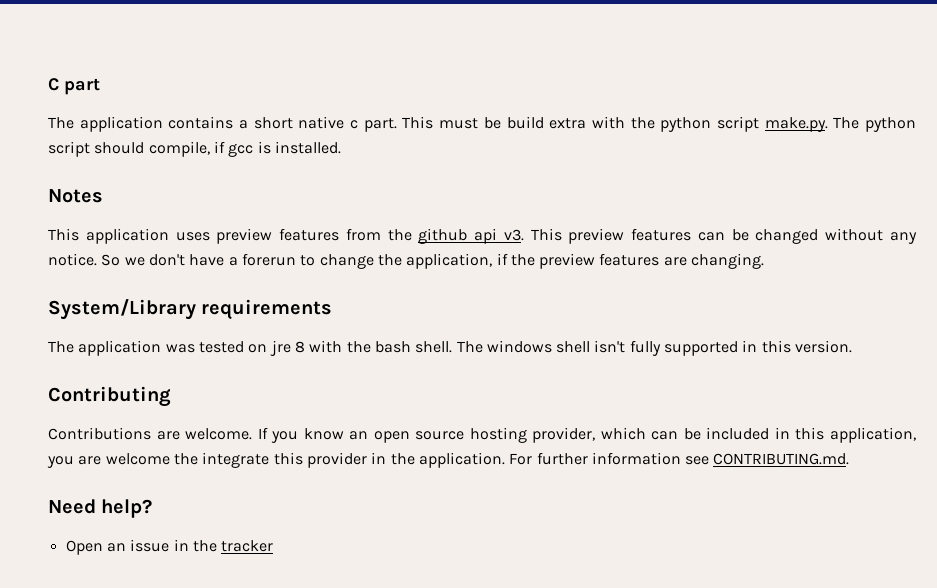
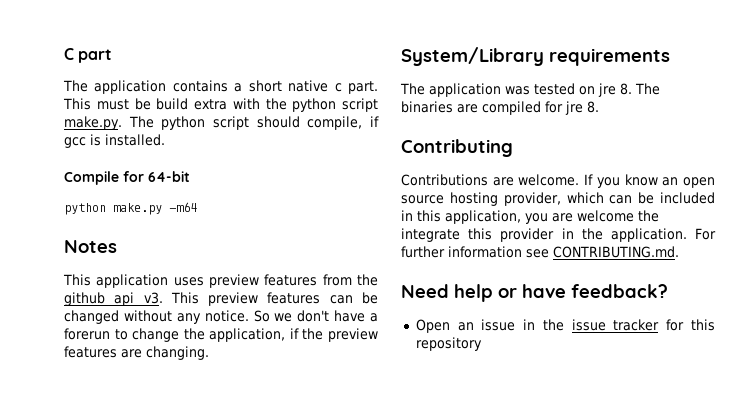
+ Compile for 64-bit
+ python make.py -m64
- The application was tested on jre 8 with the bash shell. The windows shell isn't fully supported in this version.
+ The application was tested on jre 8. The binaries are compiled for jre 8.
- Need help?
+ Need help or have feedback?
- Open an issue in the tracker
+ Open an issue in the issue tracker for this repository

